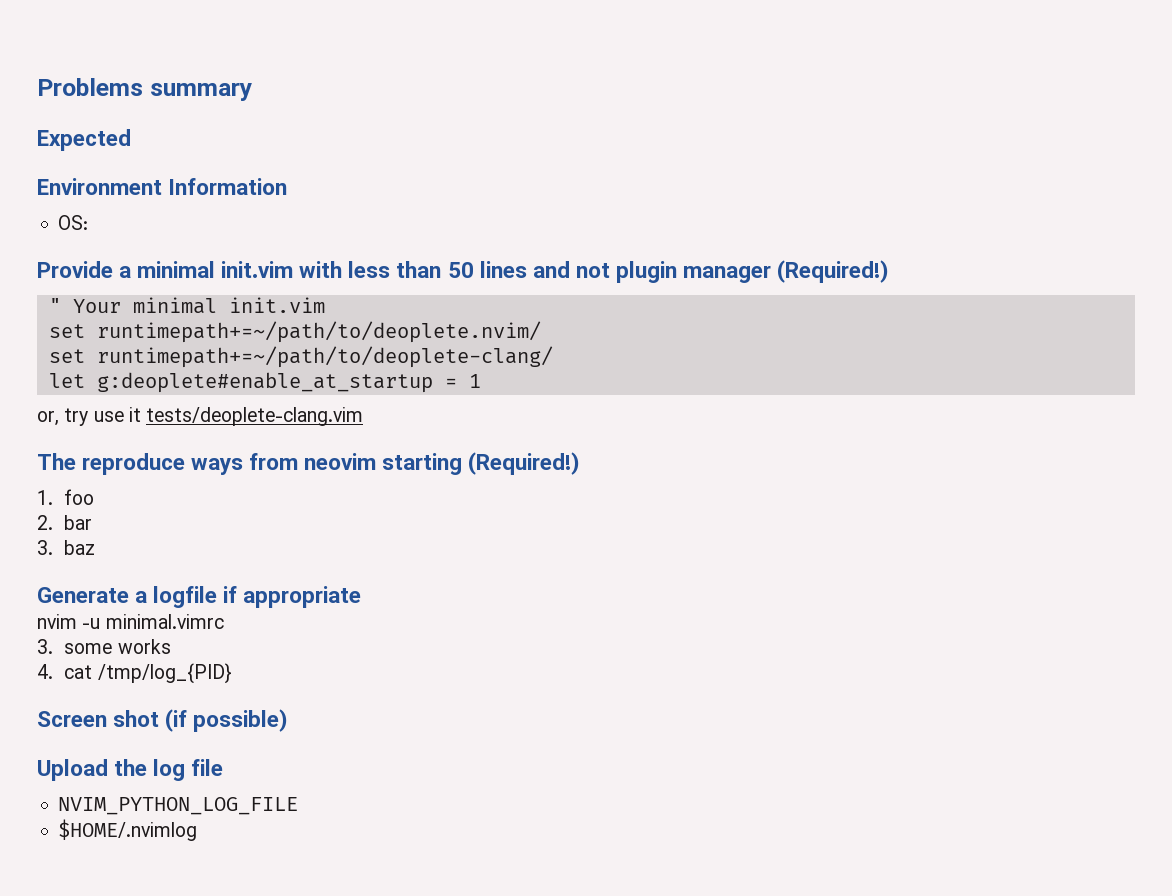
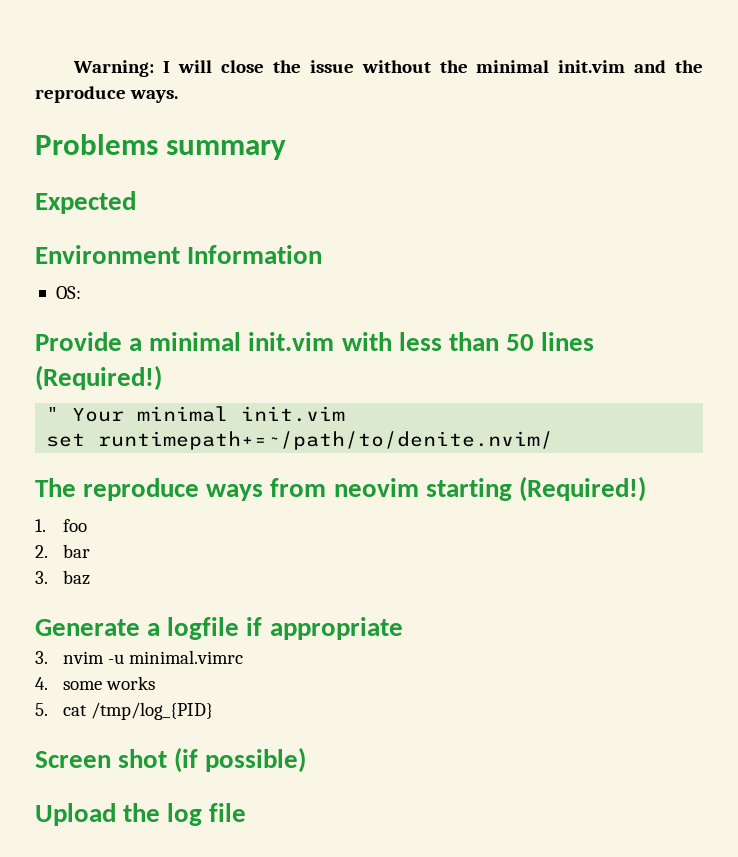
+ Warning: I will close the issue without the minimal init.vim and the reproduce ways.
- Provide a minimal init.vim with less than 50 lines and not plugin manager (Required!)
+ Provide a minimal init.vim with less than 50 lines (Required!)
- set runtimepath+=~/path/to/deoplete.nvim/
- set runtimepath+=~/path/to/deoplete-clang/
- let g:deoplete#enable_at_startup = 1
- or, try use it tests/deoplete-clang.vim
+ set runtimepath+=~/path/to/denite.nvim/
- nvim -u minimal.vimrc
+ 3. nvim -u minimal.vimrc
- 3. some works
+ 4. some works
- 4. cat /tmp/log_{PID}
+ 5. cat /tmp/log_{PID}
- NVIM_PYTHON_LOG_FILE
- $HOME/.nvimlog

